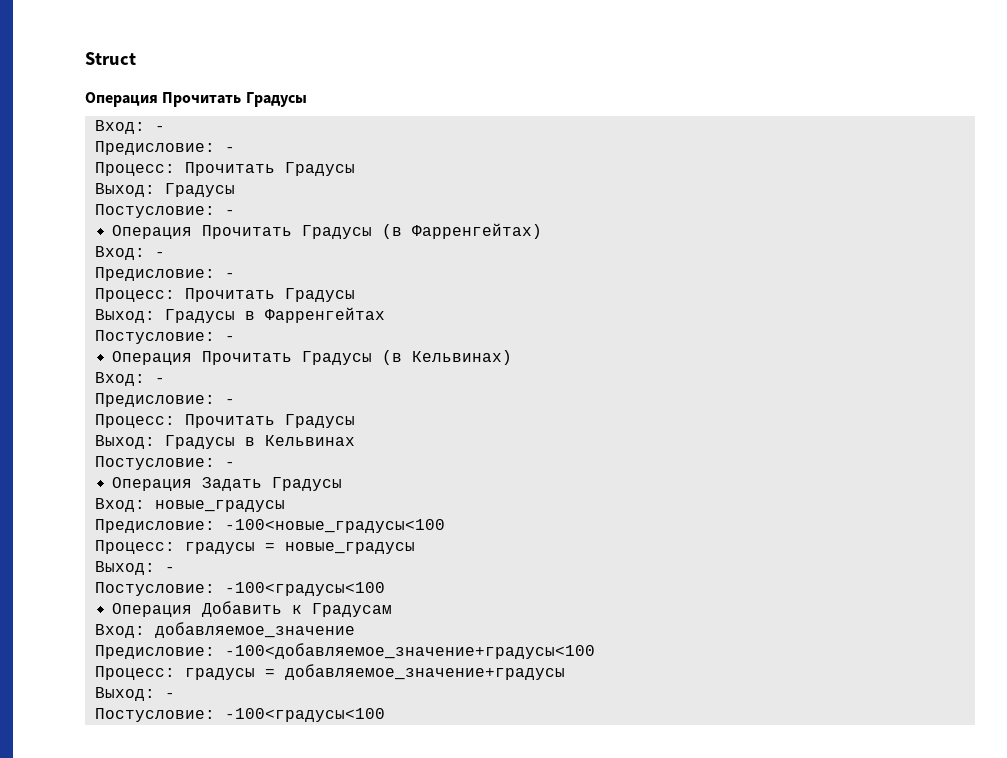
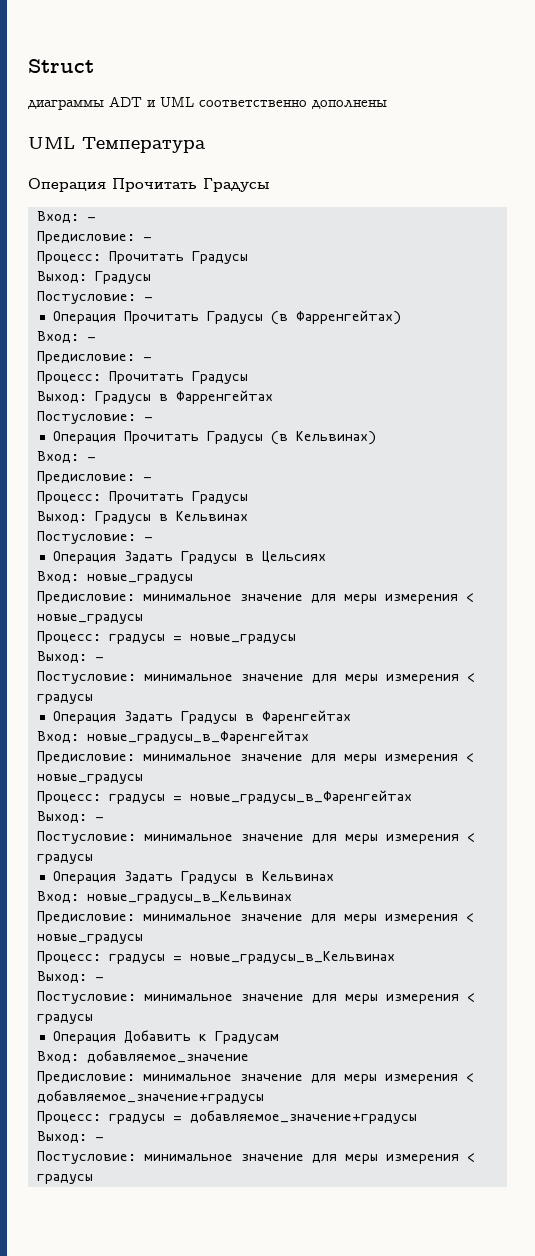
+ диаграммы ADT и UML соответственно дополнены
+ UML Температура
- Операция Задать Градусы
+ Операция Задать Градусы в Цельсиях
  Вход: новые_градусы
- Предисловие: -100<новые_градусы<100
+ Предисловие: минимальное значение для меры измерения < новые_градусы
  Процесс: градусы = новые_градусы
  Выход: -
- Постусловие: -100<градусы<100
+ Постусловие: минимальное значение для меры измерения < градусы
+ Операция Задать Градусы в Фаренгейтах
+ Вход: новые_градусы_в_Фаренгейтах
+ Предисловие: минимальное значение для меры измерения < новые_градусы
+ Процесс: градусы = новые_градусы_в_Фаренгейтах
+ Выход: -
+ Постусловие: минимальное значение для меры измерения < градусы
+ Операция Задать Градусы в Кельвинах
+ Вход: новые_градусы_в_Кельвинах
+ Предисловие: минимальное значение для меры измерения < новые_градусы
+ Процесс: градусы = новые_градусы_в_Кельвинах
+ Выход: -
+ Постусловие: минимальное значение для меры измерения < градусы
- Предисловие: -100<добавляемое_значение+градусы<100
+ Предисловие: минимальное значение для меры измерения < добавляемое_значение+градусы
  Процесс: градусы = добавляемое_значение+градусы
  Выход: -
- Постусловие: -100<градусы<100
+ Постусловие: минимальное значение для меры измерения < градусы

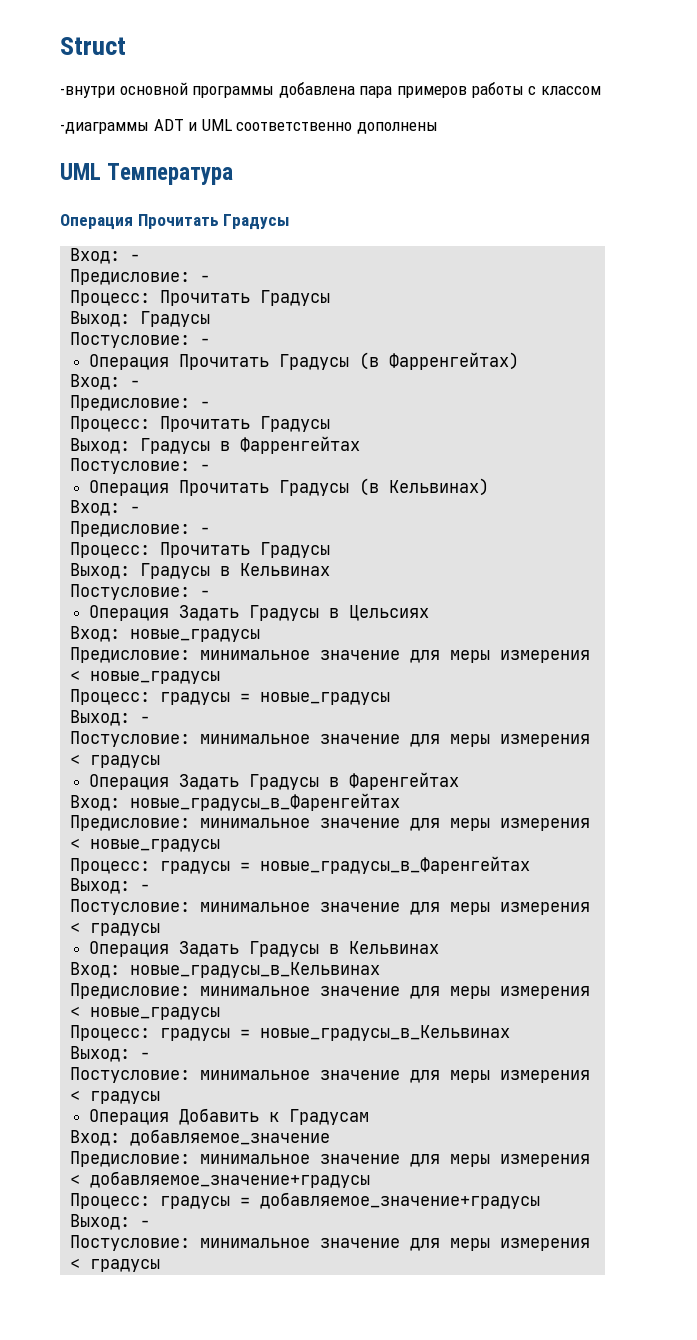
- диаграммы ADT и UML соответственно дополнены
+ -внутри основной программы добавлена пара примеров работы с классом
+ -диаграммы ADT и UML соответственно дополнены

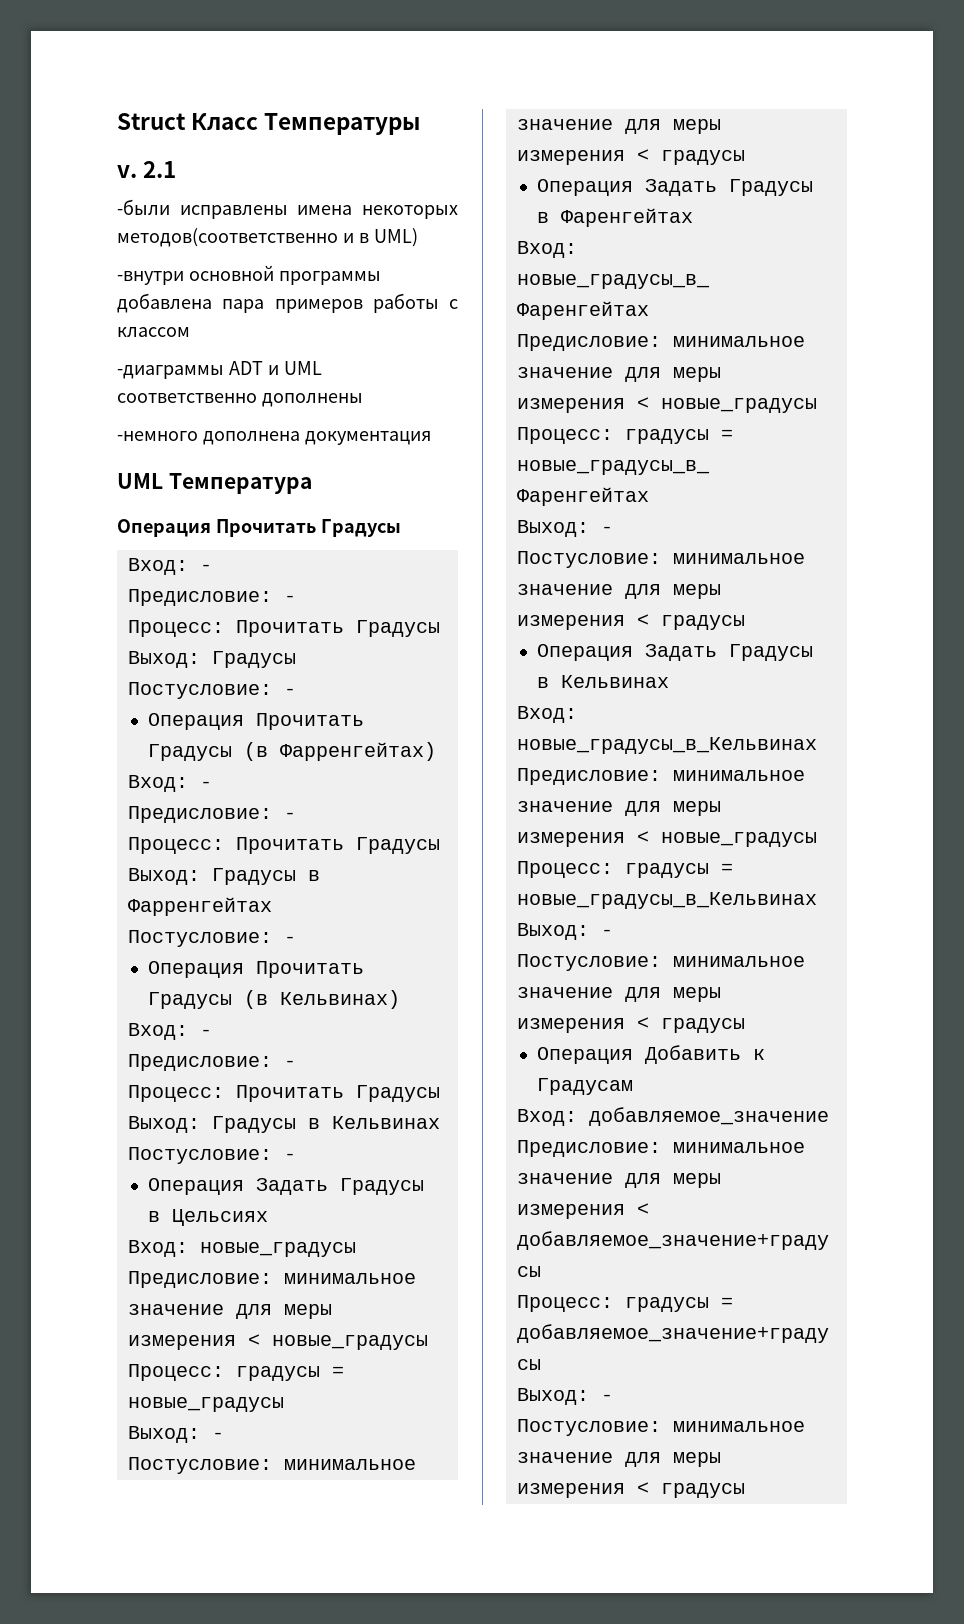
- Struct
+ Struct Класс Температуры
+ v. 2.1
+ -были исправлены имена некоторых методов(соответственно и в UML)
+ -немного дополнена документация

